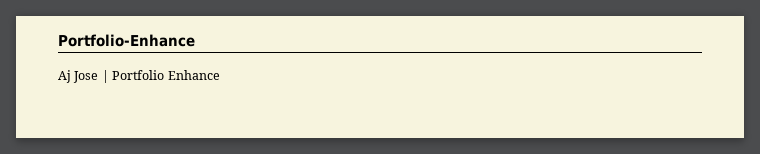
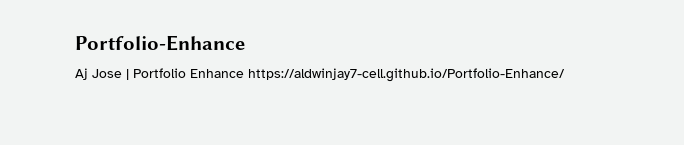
- Aj Jose | Portfolio Enhance
+ Aj Jose | Portfolio Enhance https://aldwinjay7-cell.github.io/Portfolio-Enhance/

